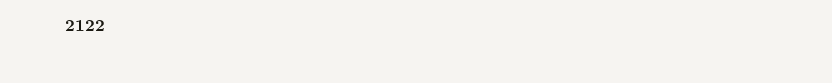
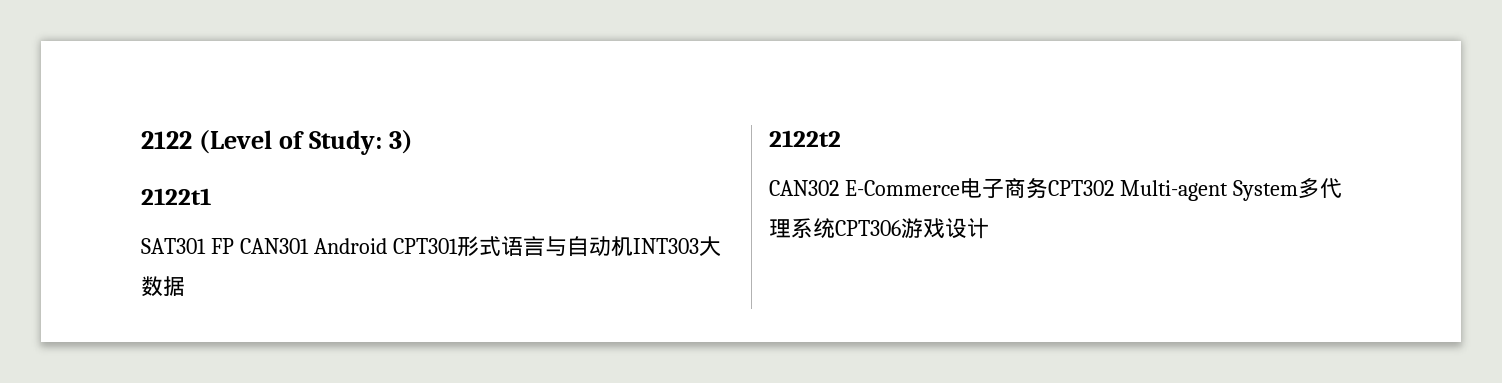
- 2122
+ 2122 (Level of Study: 3)
+ 2122t1
+ SAT301 FP CAN301 Android CPT301形式语言与自动机INT303大数据
+ 2122t2
+ CAN302 E-Commerce电子商务CPT302 Multi-agent System多代理系统CPT306游戏设计

